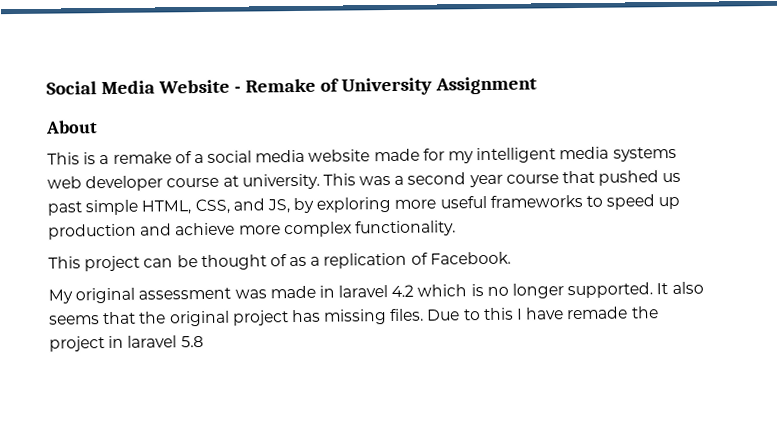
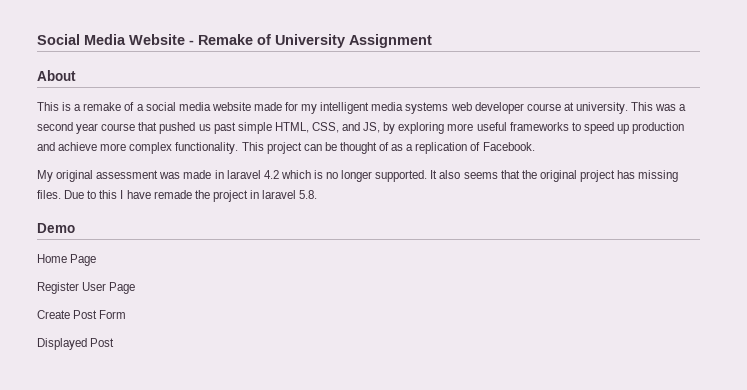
- This was a second year course that pushed us past simple HTML, CSS, and JS, by exploring more useful frameworks to speed up production and achieve more complex functionality.
- This project can be thought of as a replication of Facebook.
+ This was a second year course that pushed us past simple HTML, CSS, and JS, by exploring more useful frameworks to speed up production and achieve more complex functionality. This project can be thought of as a replication of Facebook.
- Due to this I have remade the project in laravel 5.8
+ Due to this I have remade the project in laravel 5.8.
+ Demo
+ Home Page
+ Register User Page
+ Create Post Form
+ Displayed Post

